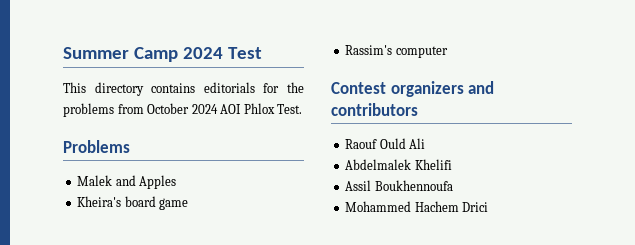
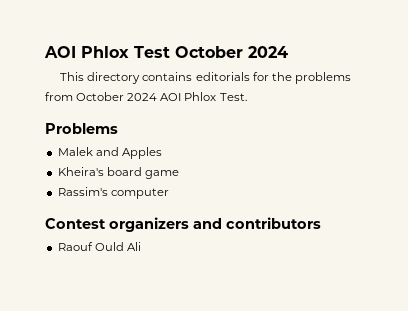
- Summer Camp 2024 Test
+ AOI Phlox Test October 2024
- Abdelmalek Khelifi
- Assil Boukhennoufa
- Mohammed Hachem Drici

